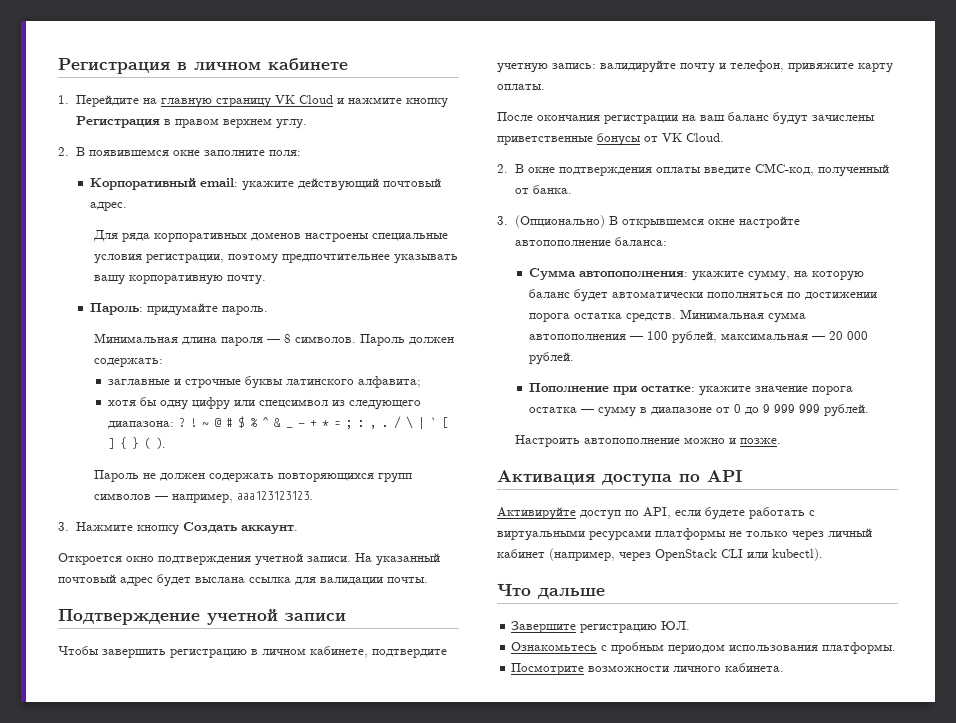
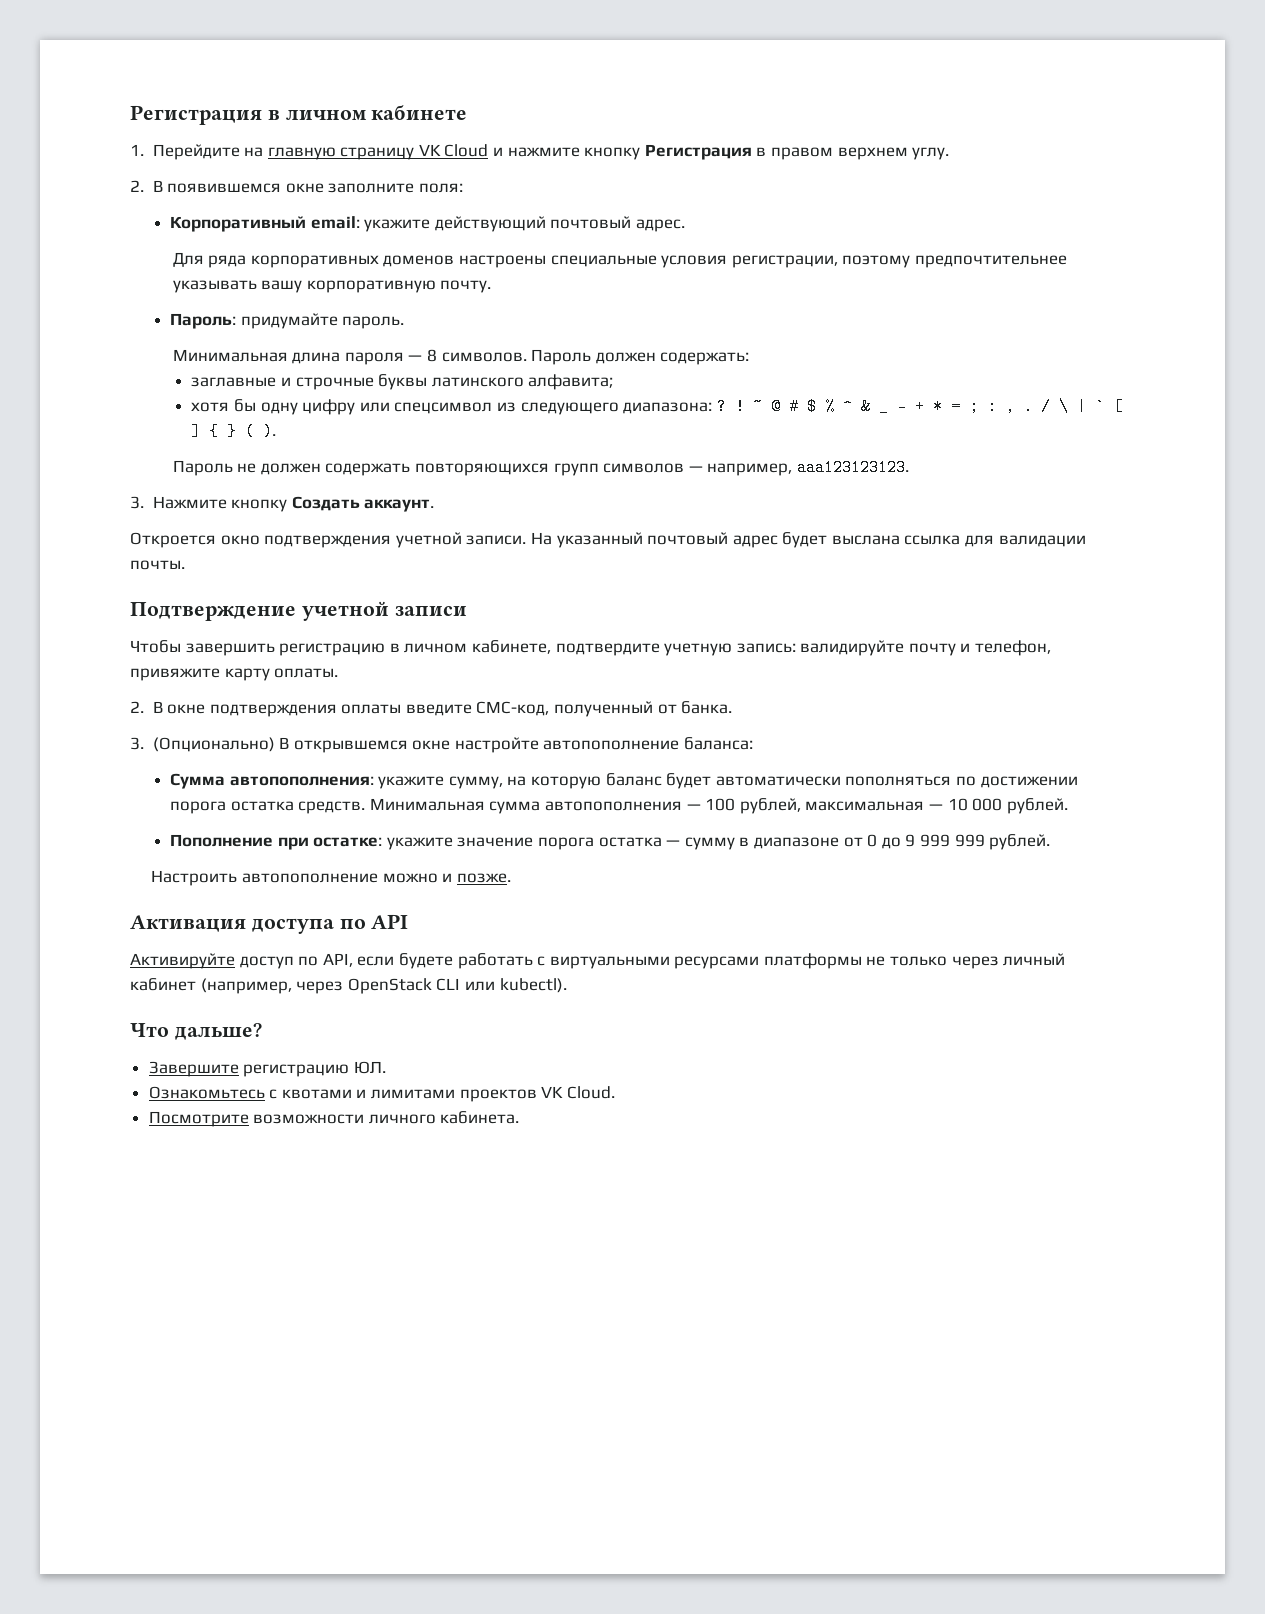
- После окончания регистрации на ваш баланс будут зачислены приветственные бонусы от VK Cloud.
- Минимальная сумма автопополнения — 100 рублей, максимальная — 20 000 рублей.
+ Минимальная сумма автопополнения — 100 рублей, максимальная — 10 000 рублей.
- Что дальше
+ Что дальше?
- Ознакомьтесь с пробным периодом использования платформы.
+ Ознакомьтесь с квотами и лимитами проектов VK Cloud.

